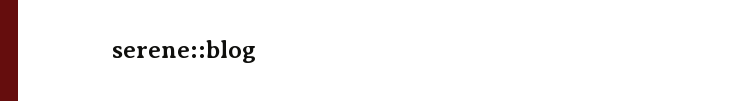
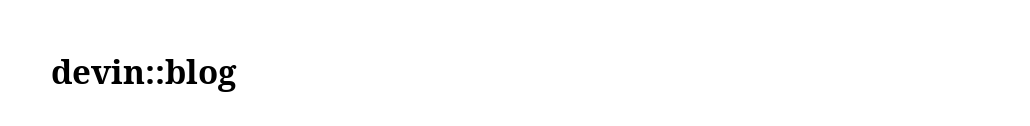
- serene::blog
+ devin::blog

